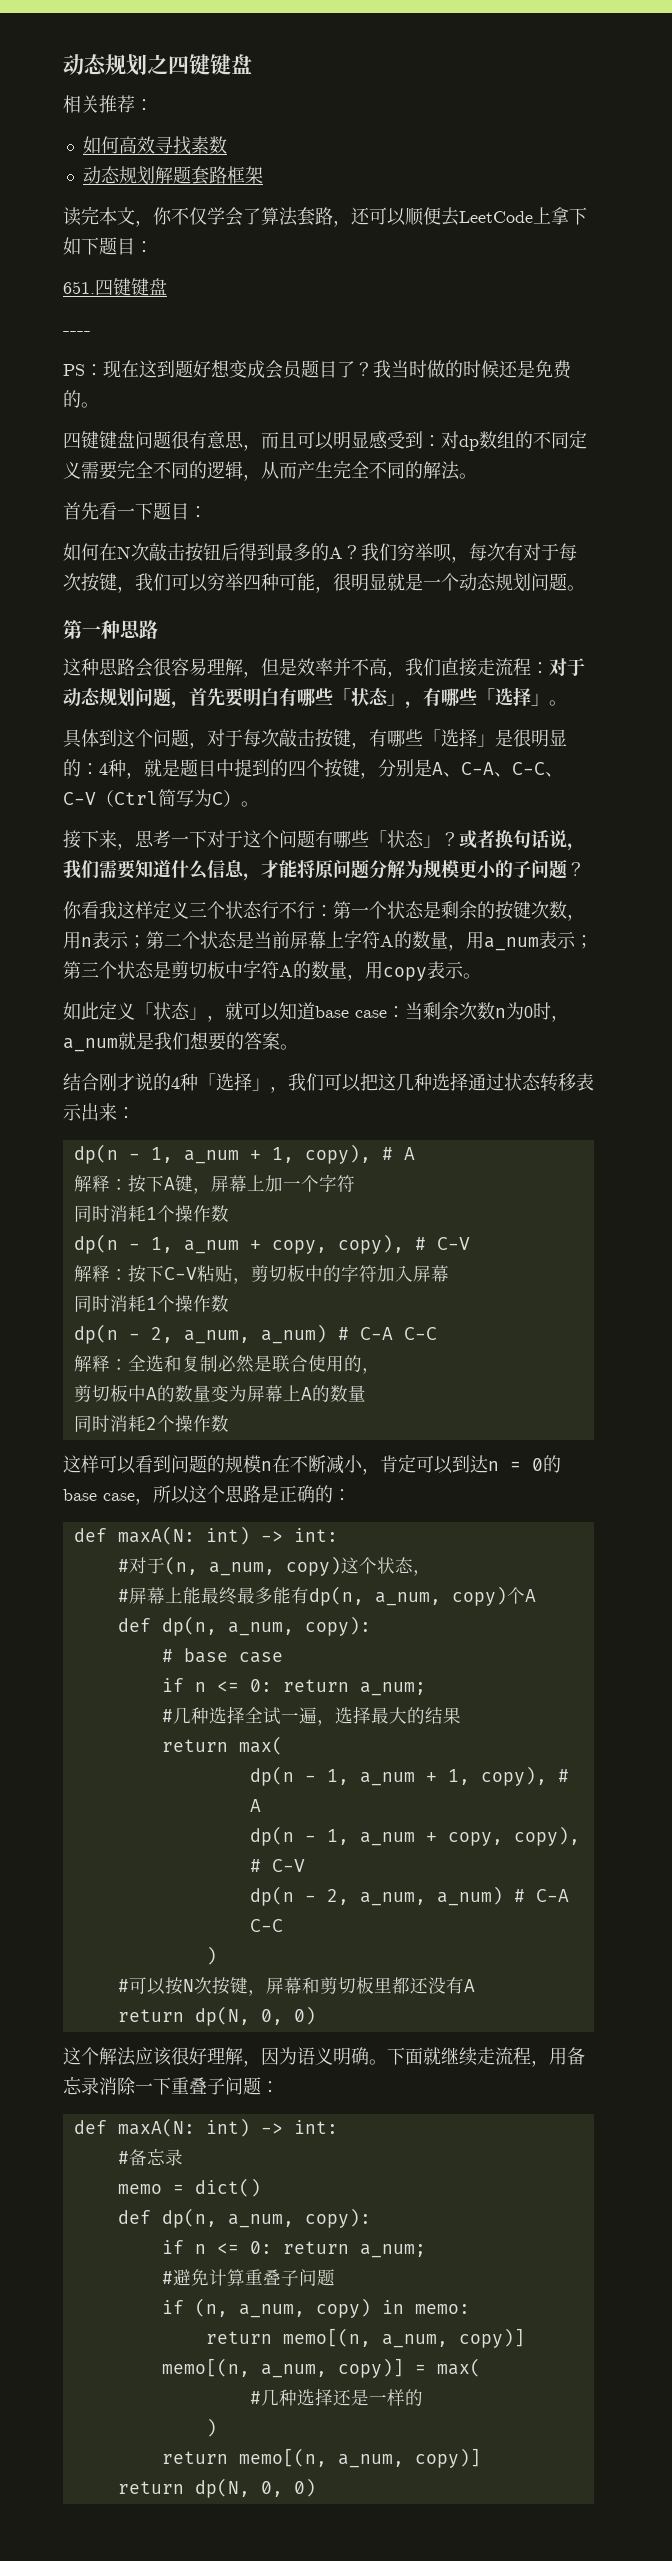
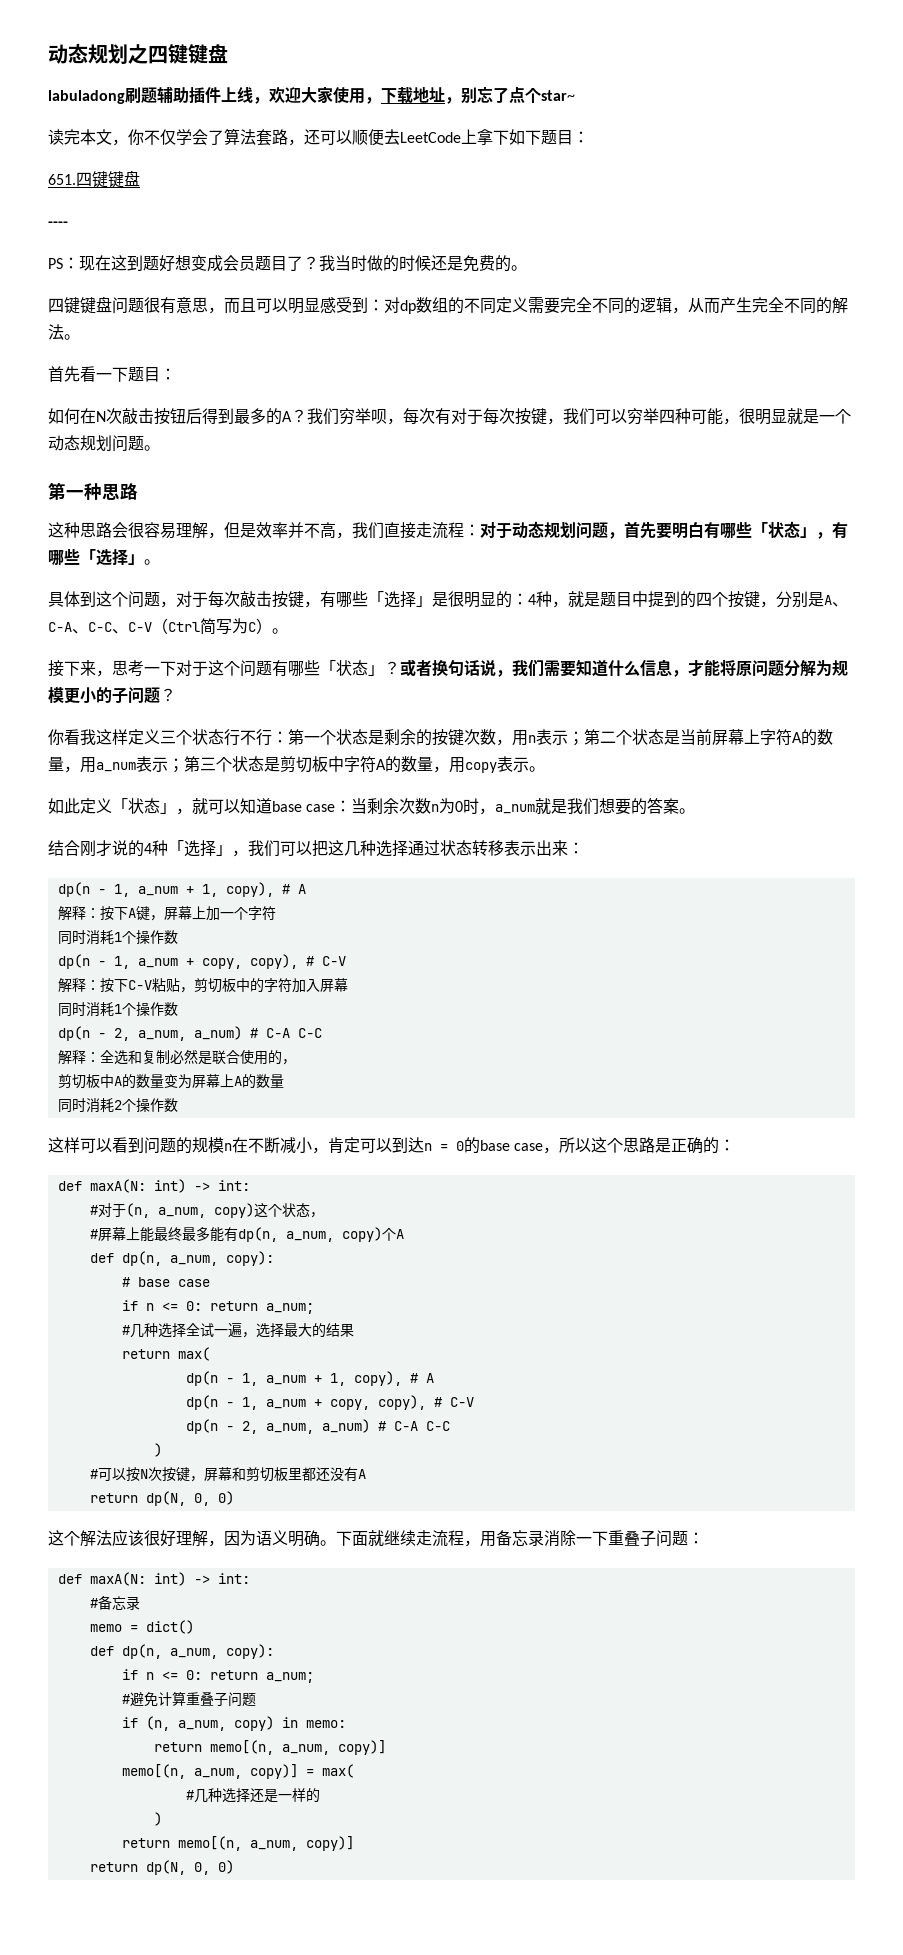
- 相关推荐：
- 如何高效寻找素数
- 动态规划解题套路框架
+ labuladong刷题辅助插件上线，欢迎大家使用，下载地址，别忘了点个star~

